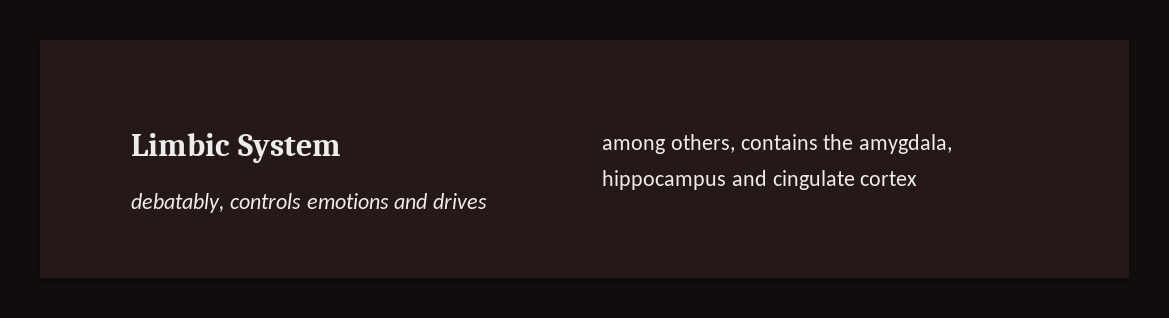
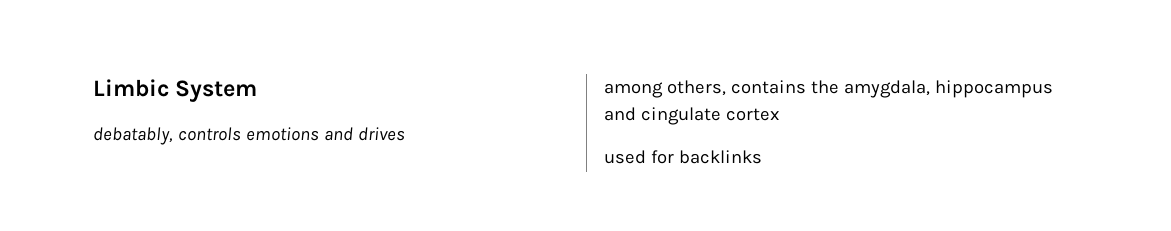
+ used for backlinks

